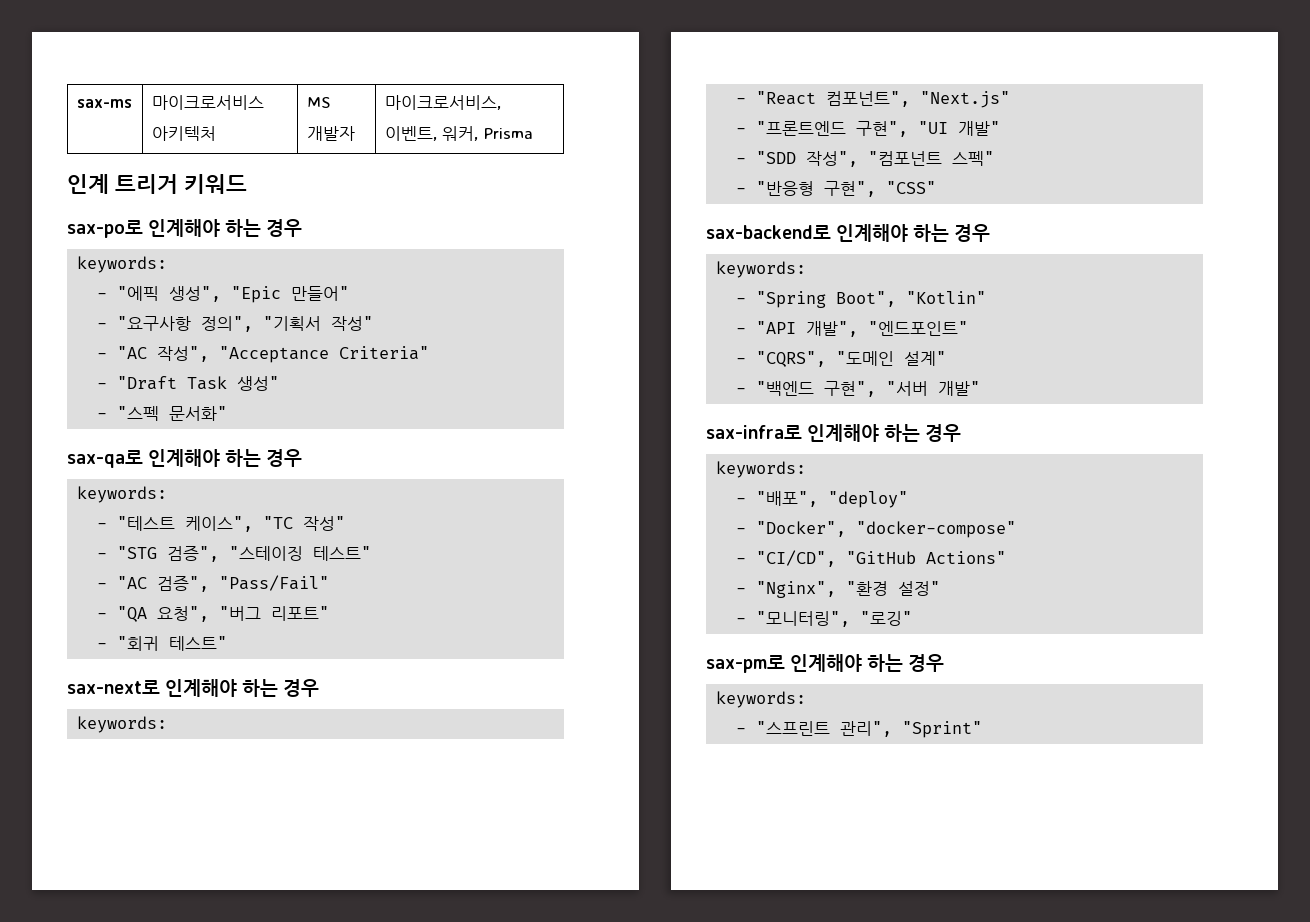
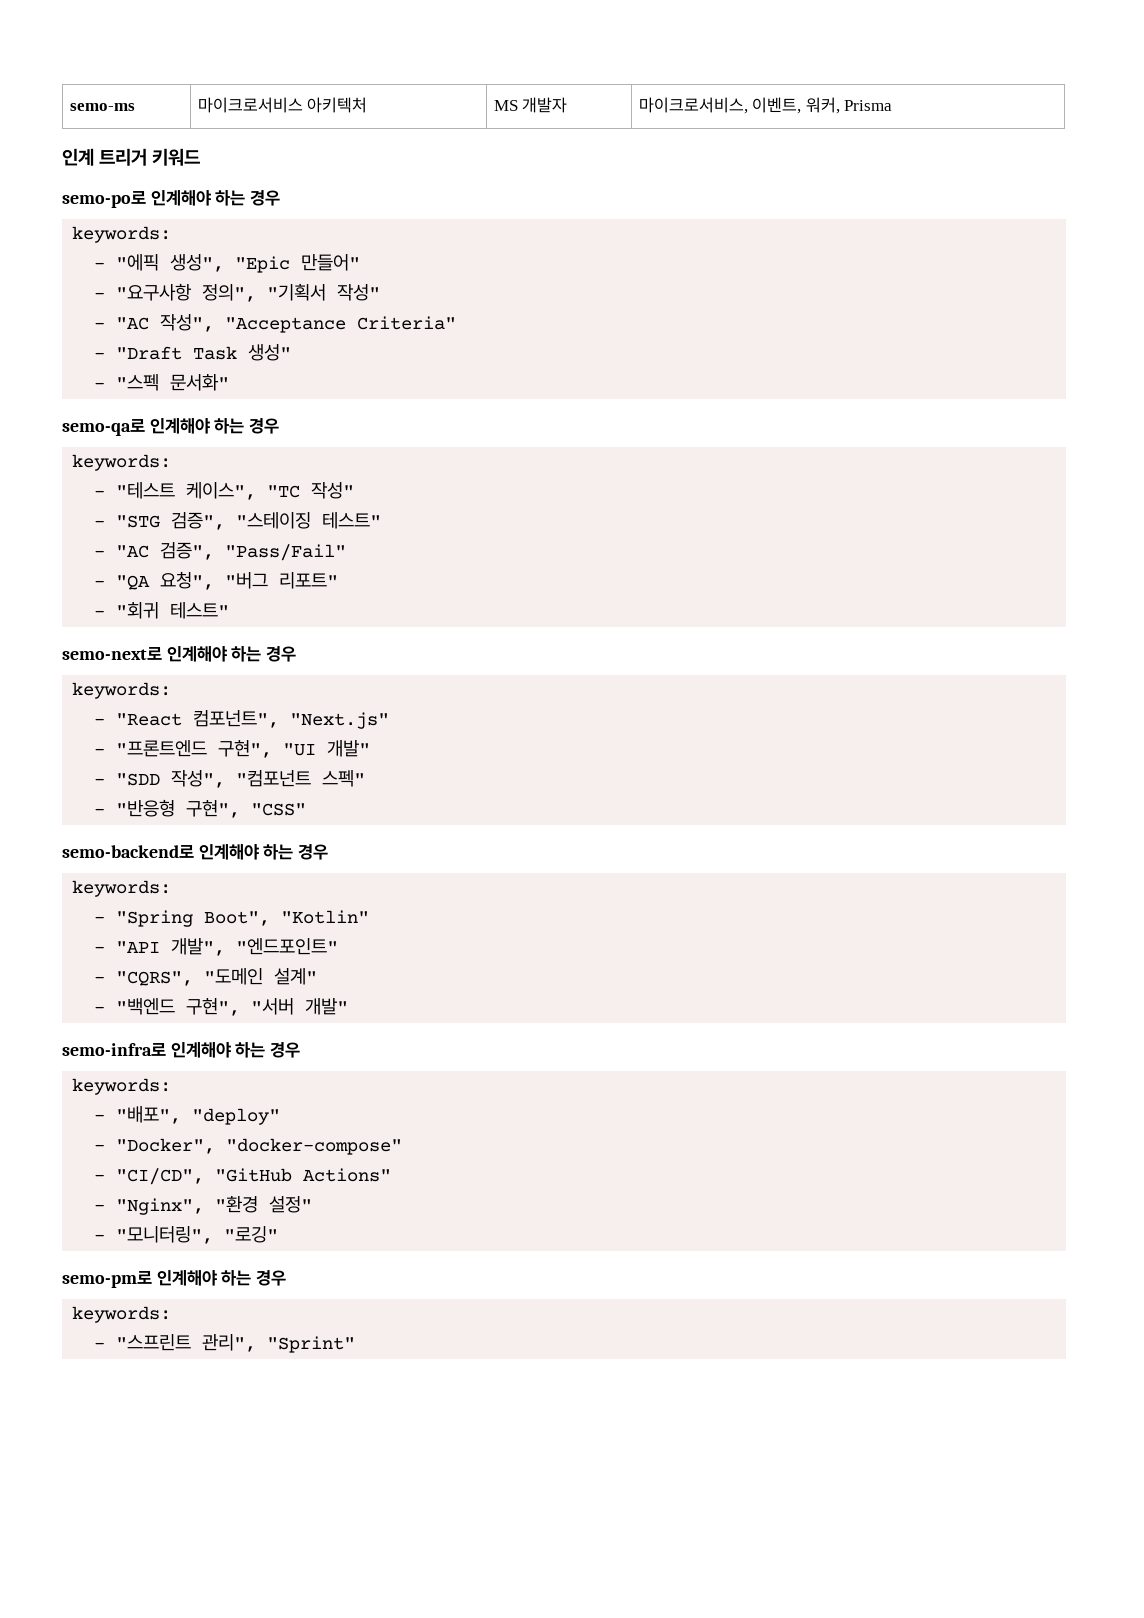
- sax-ms | 마이크로서비스 아키텍처 | MS 개발자 | 마이크로서비스, 이벤트, 워커, Prisma
+ semo-ms | 마이크로서비스 아키텍처 | MS 개발자 | 마이크로서비스, 이벤트, 워커, Prisma
- sax-po로 인계해야 하는 경우
+ semo-po로 인계해야 하는 경우
- sax-qa로 인계해야 하는 경우
+ semo-qa로 인계해야 하는 경우
- sax-next로 인계해야 하는 경우
+ semo-next로 인계해야 하는 경우
- sax-backend로 인계해야 하는 경우
+ semo-backend로 인계해야 하는 경우
- sax-infra로 인계해야 하는 경우
+ semo-infra로 인계해야 하는 경우
- sax-pm로 인계해야 하는 경우
+ semo-pm로 인계해야 하는 경우

